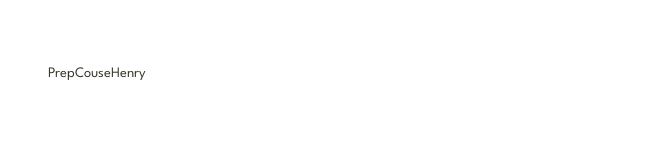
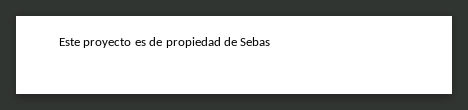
- PrepCouseHenry
+ Este proyecto es de propiedad de Sebas

